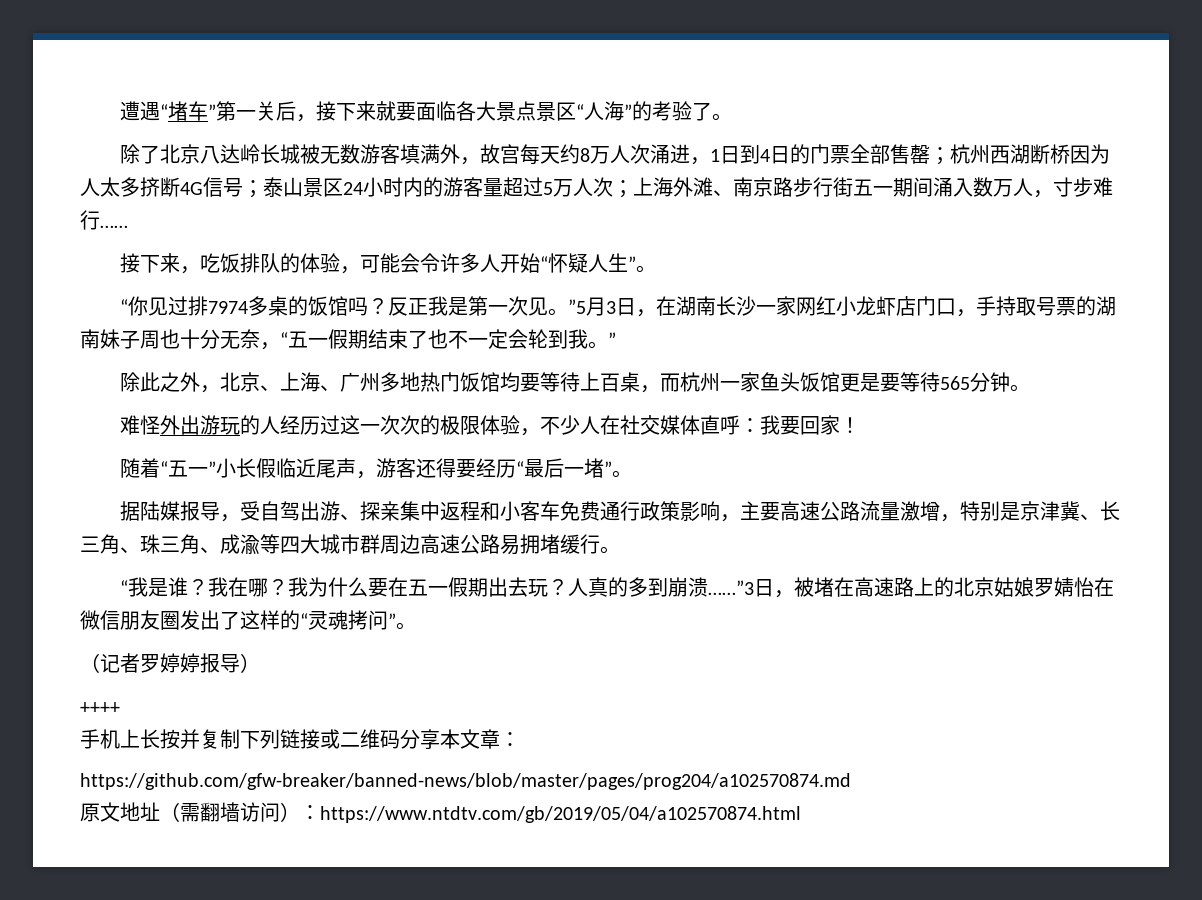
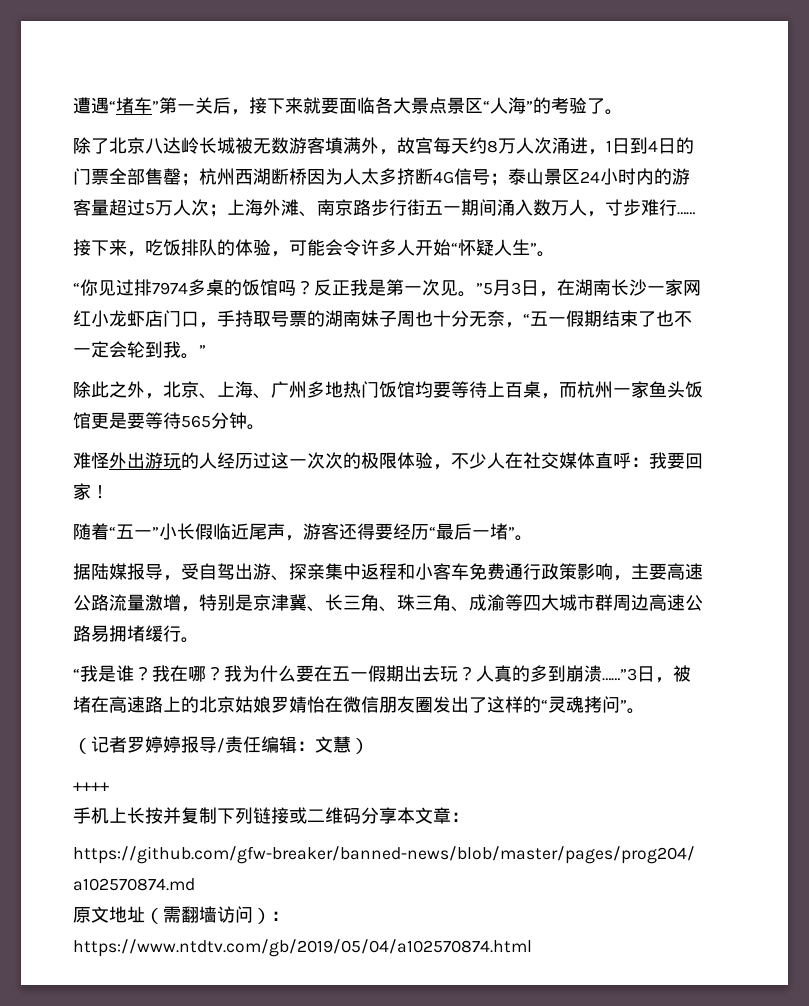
- （记者罗婷婷报导）
+ （记者罗婷婷报导/责任编辑：文慧）

